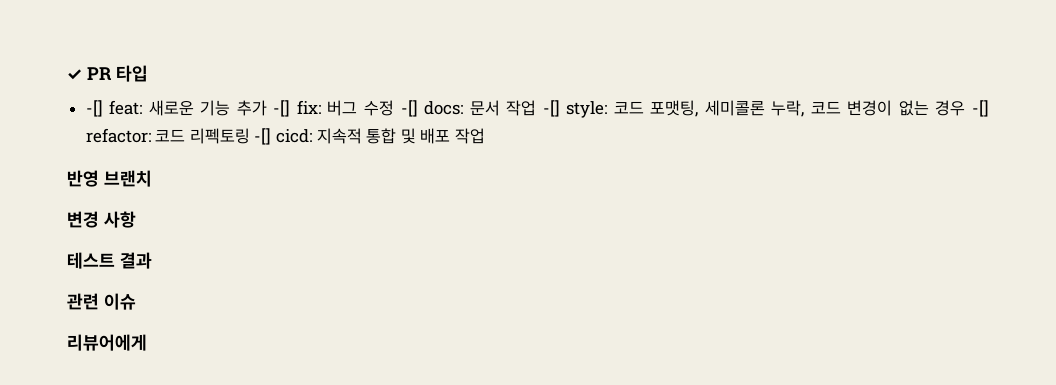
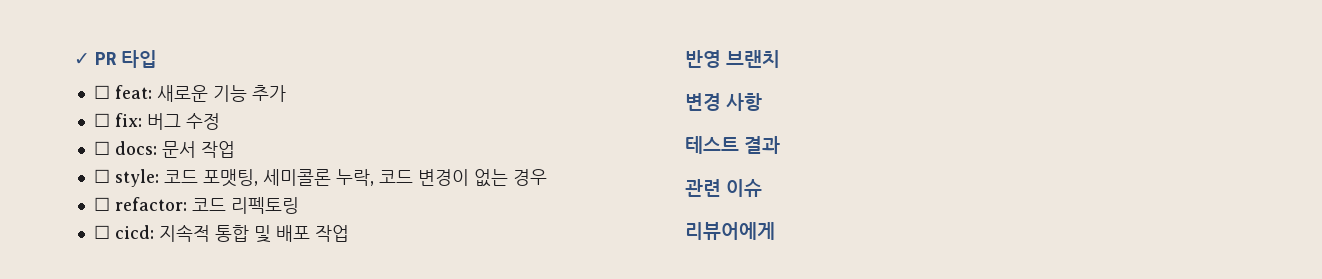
- -[] feat: 새로운 기능 추가 -[] fix: 버그 수정 -[] docs: 문서 작업 -[] style: 코드 포맷팅, 세미콜론 누락, 코드 변경이 없는 경우 -[] refactor: 코드 리펙토링 -[] cicd: 지속적 통합 및 배포 작업
+ ☐ feat: 새로운 기능 추가
+ ☐ fix: 버그 수정
+ ☐ docs: 문서 작업
+ ☐ style: 코드 포맷팅, 세미콜론 누락, 코드 변경이 없는 경우
+ ☐ refactor: 코드 리펙토링
+ ☐ cicd: 지속적 통합 및 배포 작업

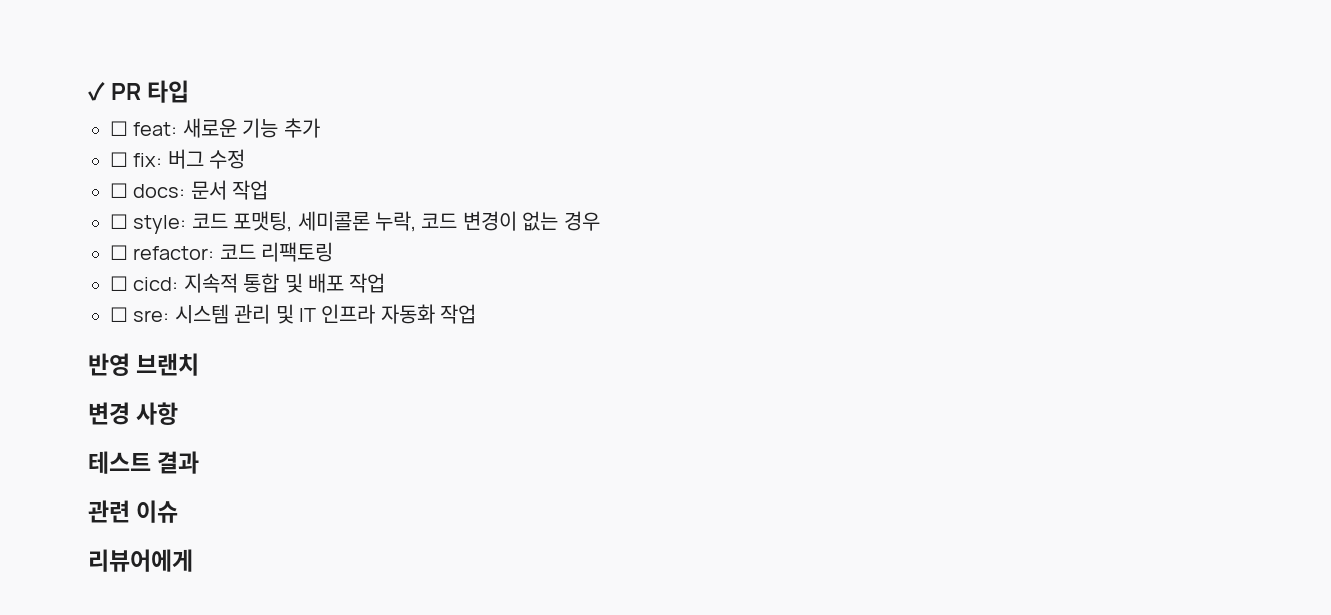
- ☐ refactor: 코드 리펙토링
+ ☐ refactor: 코드 리팩토링
+ ☐ sre: 시스템 관리 및 IT 인프라 자동화 작업

